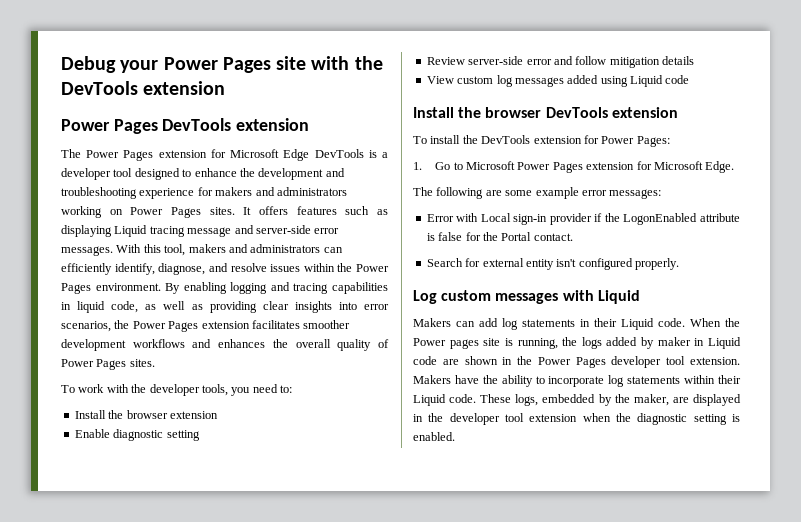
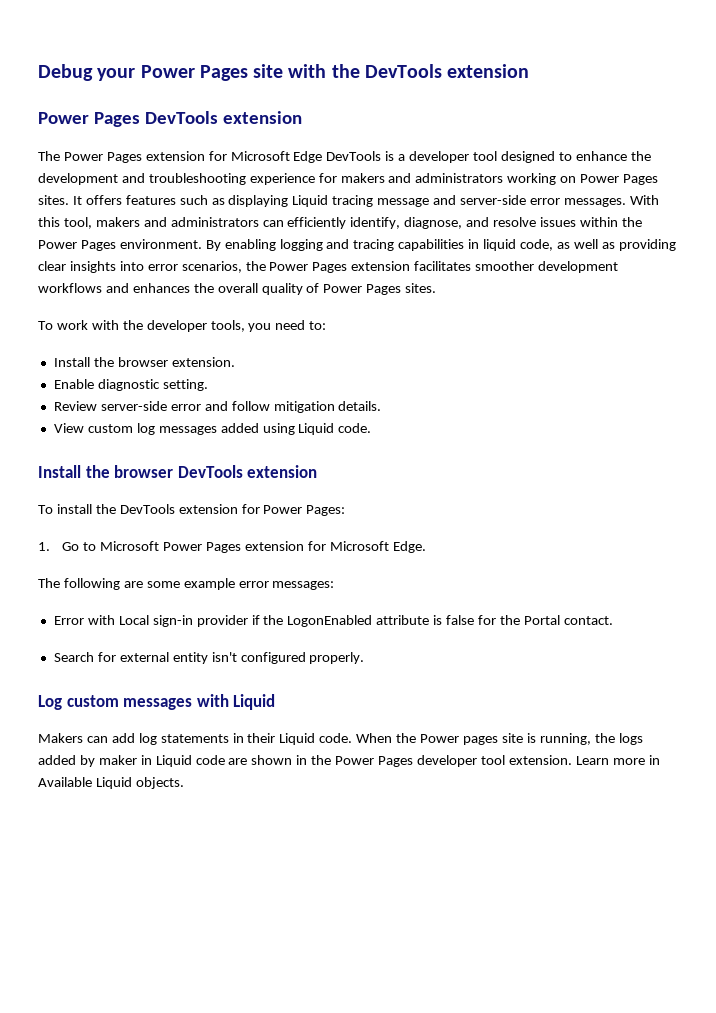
- Install the browser extension
+ Install the browser extension.
- Enable diagnostic setting
+ Enable diagnostic setting.
- Review server-side error and follow mitigation details
+ Review server-side error and follow mitigation details.
- View custom log messages added using Liquid code
+ View custom log messages added using Liquid code.
- Makers have the ability to incorporate log statements within their Liquid code. These logs, embedded by the maker, are displayed in the developer tool extension when the diagnostic setting is enabled.
+ Learn more in Available Liquid objects.

